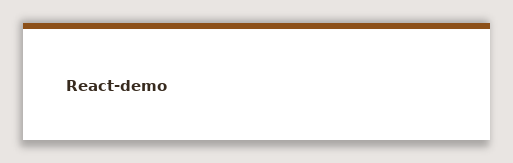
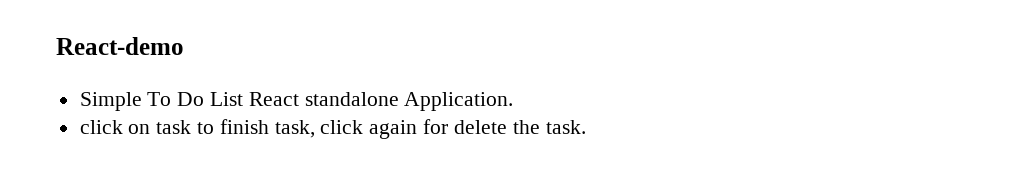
+ Simple To Do List React standalone Application.
+ click on task to finish task, click again for delete the task.

